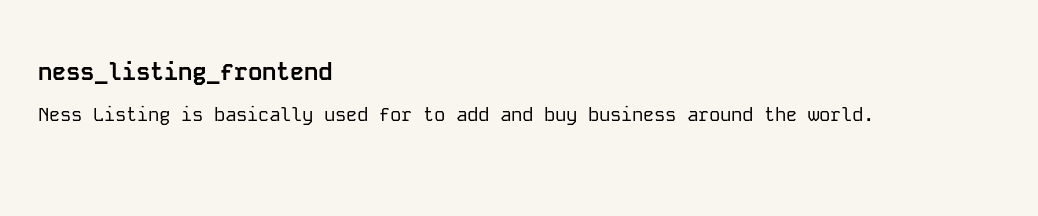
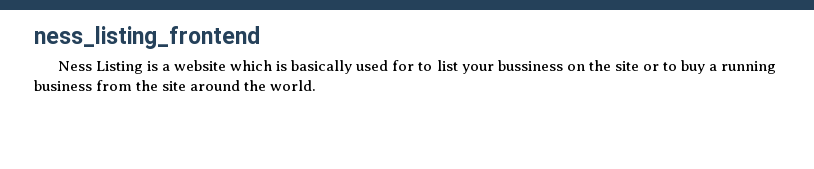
- Ness Listing is basically used for to add and buy business around the world.
+ Ness Listing is a website which is basically used for to list your bussiness on the site or to buy a running business from the site around the world.

